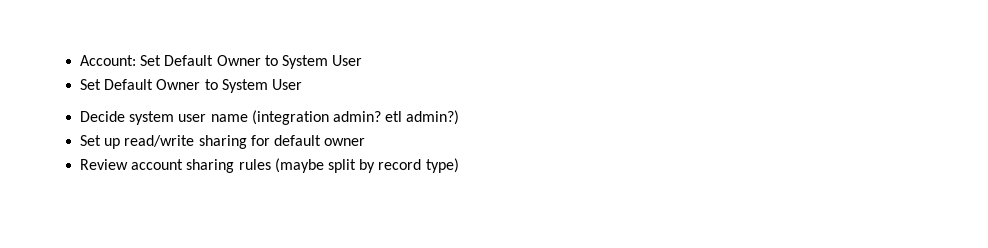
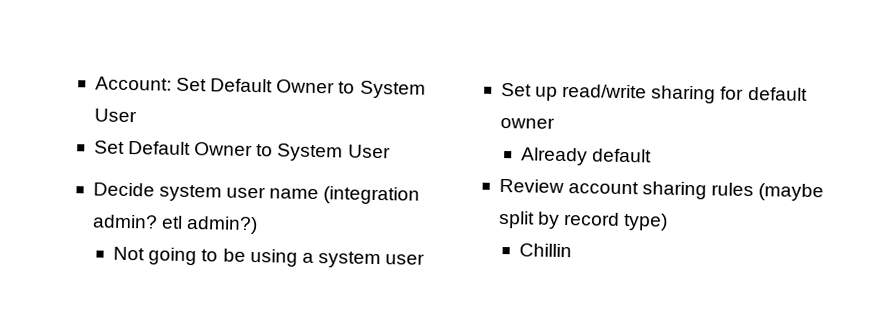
+ Not going to be using a system user
+ Already default
+ Chillin

